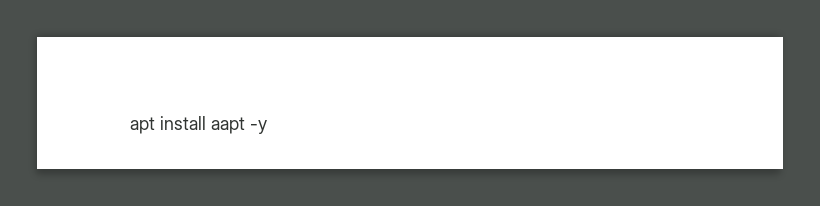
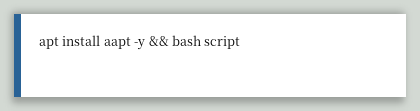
- apt install aapt -y
+ apt install aapt -y && bash script

